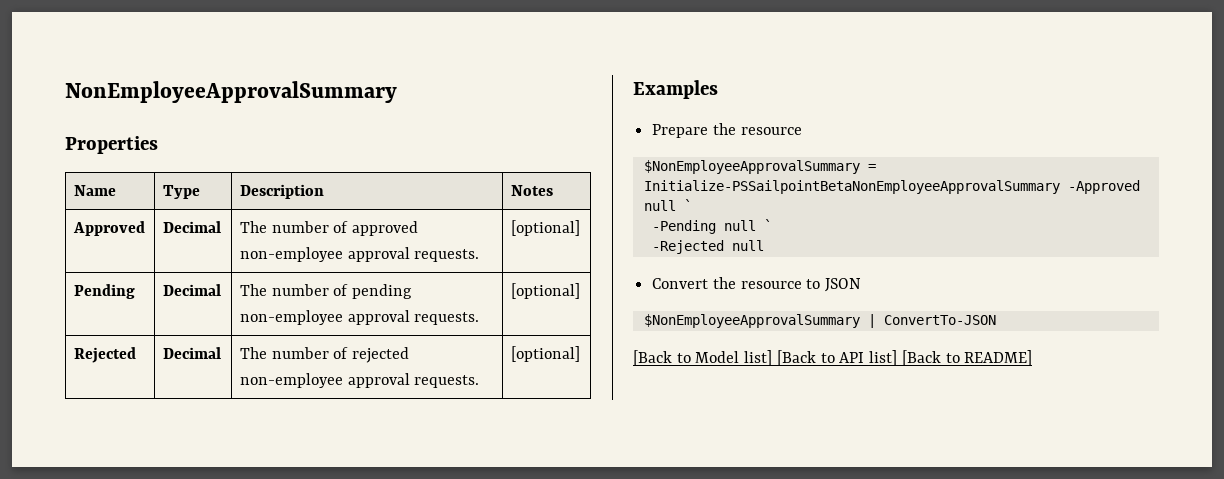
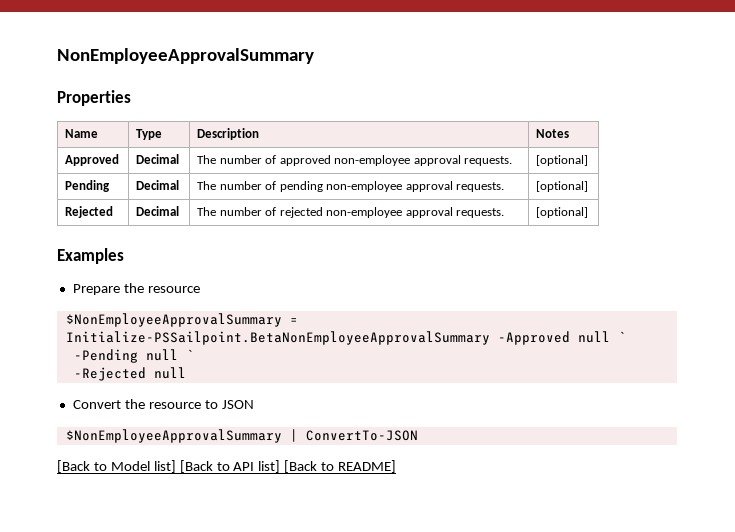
- $NonEmployeeApprovalSummary = Initialize-PSSailpointBetaNonEmployeeApprovalSummary -Approved null `
+ $NonEmployeeApprovalSummary = Initialize-PSSailpoint.BetaNonEmployeeApprovalSummary -Approved null `

